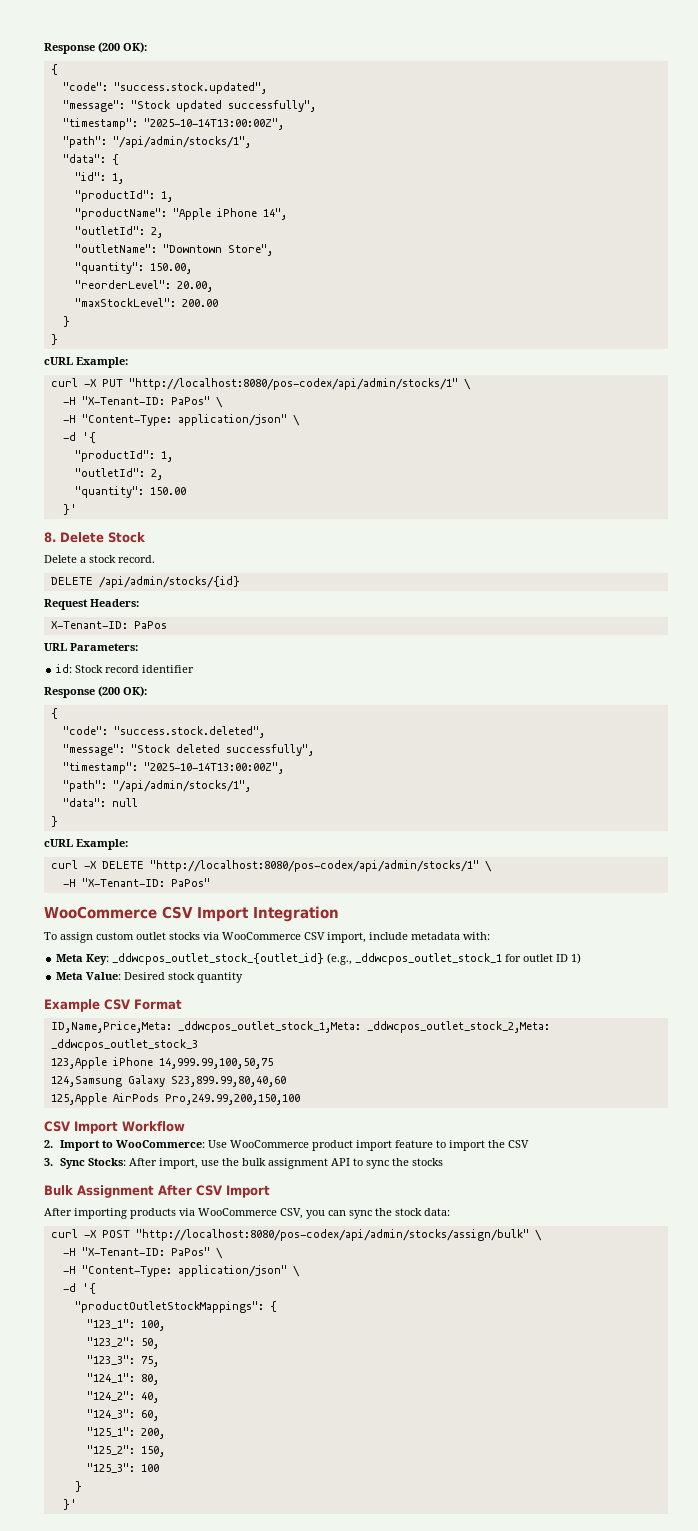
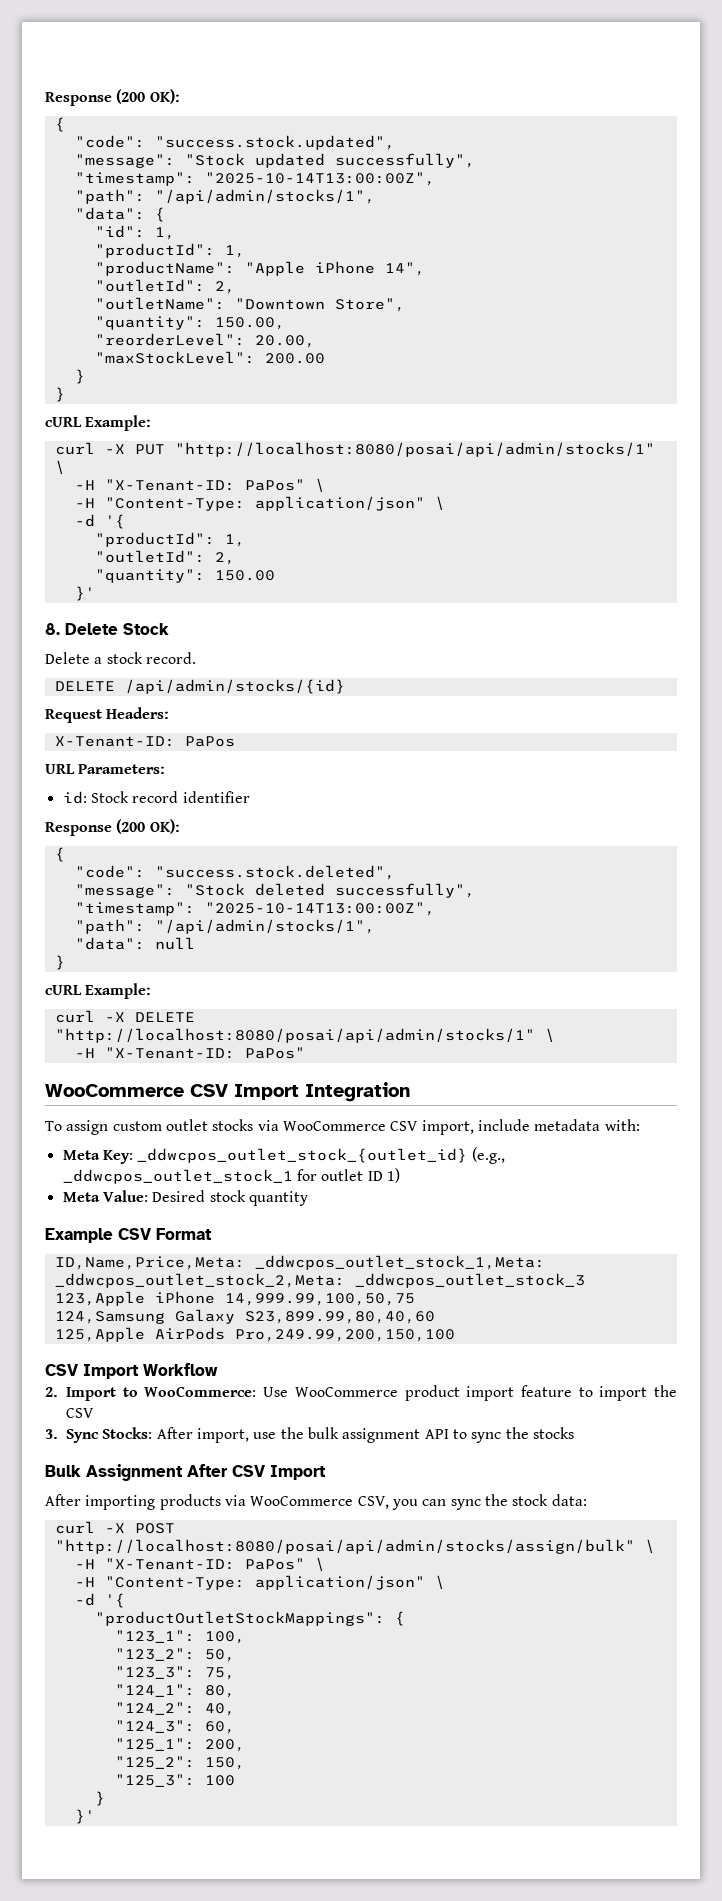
- curl -X PUT "http://localhost:8080/pos-codex/api/admin/stocks/1" \
+ curl -X PUT "http://localhost:8080/posai/api/admin/stocks/1" \
- curl -X DELETE "http://localhost:8080/pos-codex/api/admin/stocks/1" \
+ curl -X DELETE "http://localhost:8080/posai/api/admin/stocks/1" \
- curl -X POST "http://localhost:8080/pos-codex/api/admin/stocks/assign/bulk" \
+ curl -X POST "http://localhost:8080/posai/api/admin/stocks/assign/bulk" \

